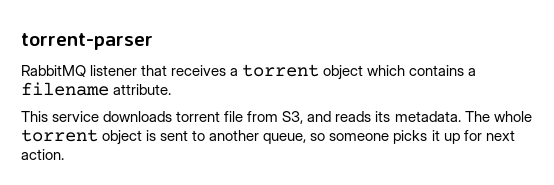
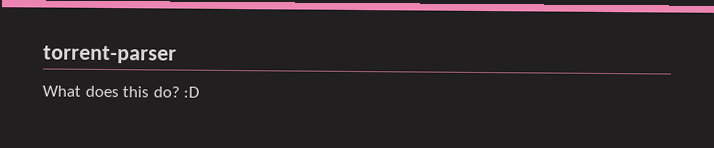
- RabbitMQ listener that receives a torrent object which contains a filename attribute.
- This service downloads torrent file from S3, and reads its metadata. The whole torrent object is sent to another queue, so someone picks it up for next action.
+ What does this do? :D

